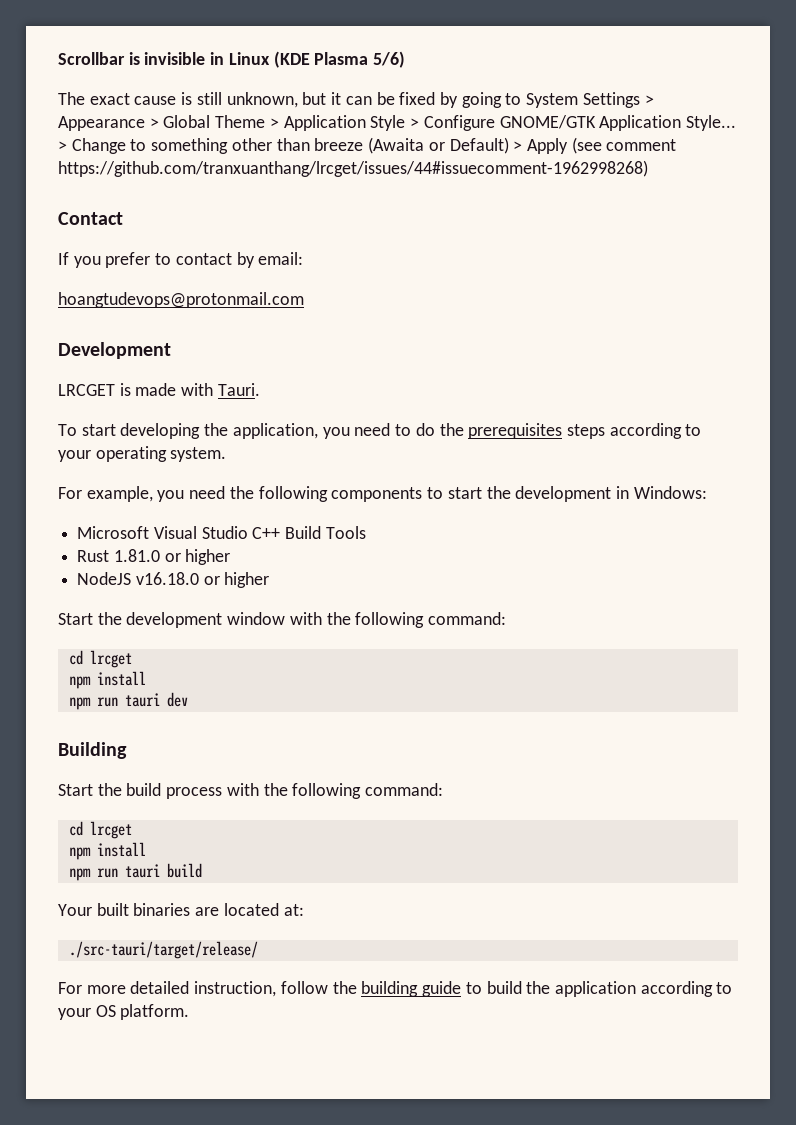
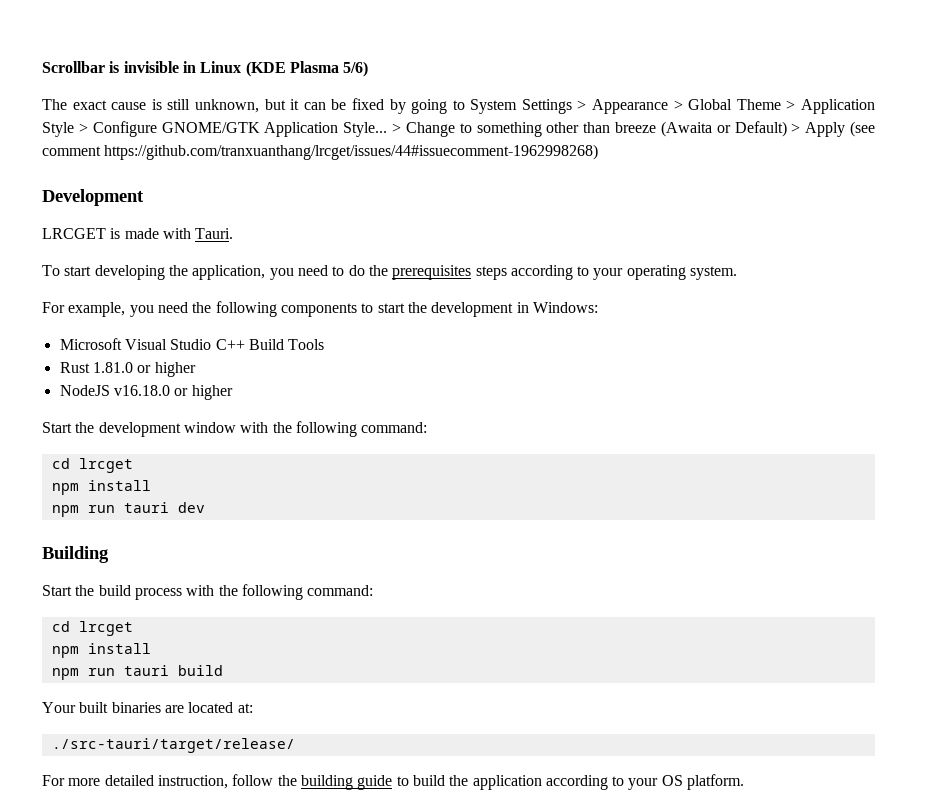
- Contact
- If you prefer to contact by email:
- hoangtudevops@protonmail.com

